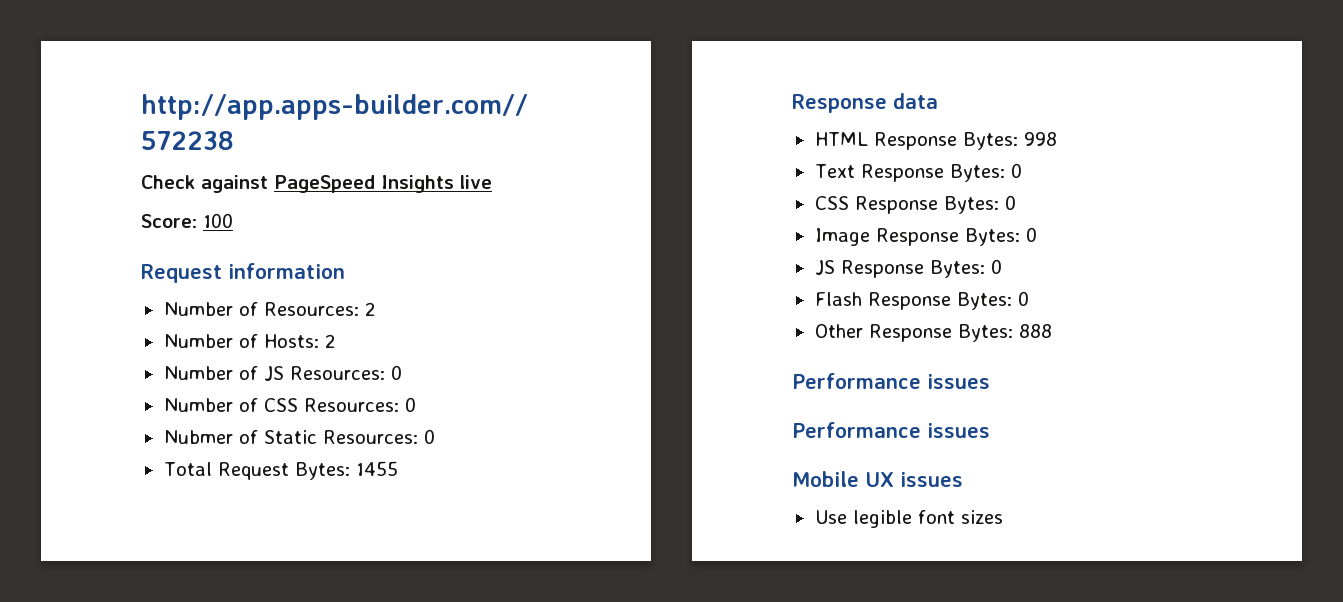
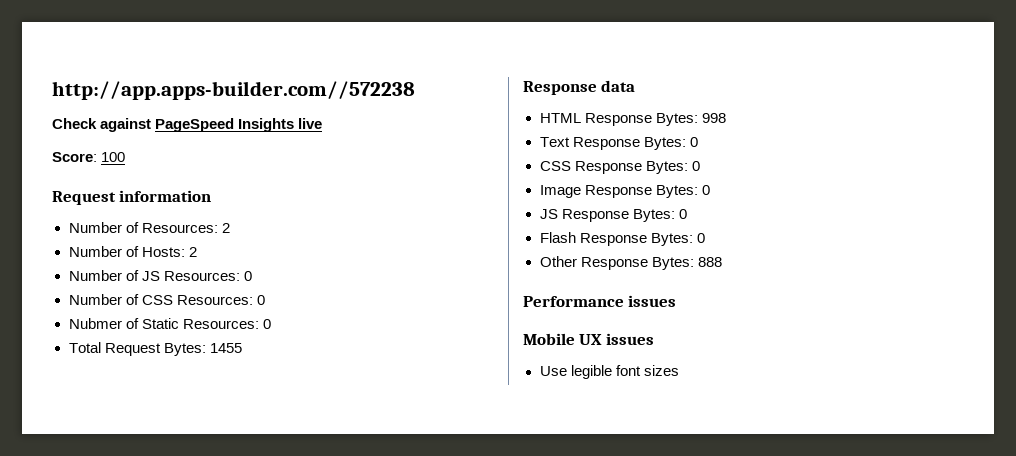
  Other Response Bytes: 888
- Performance issues

